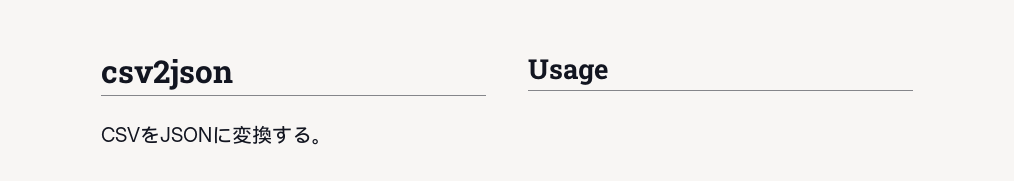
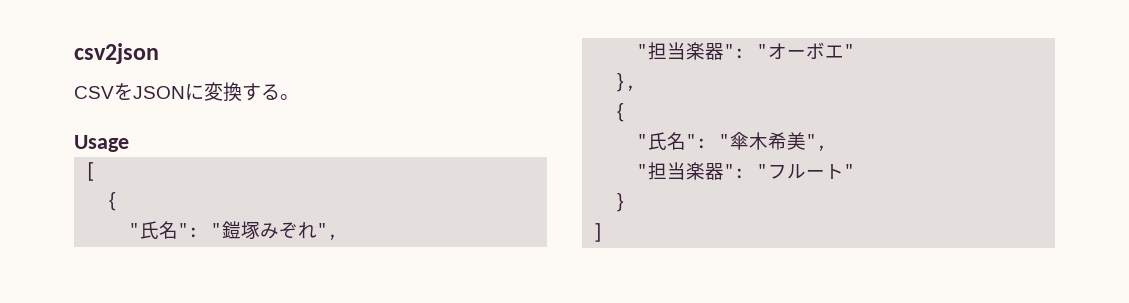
+ [
+ {
+ "氏名": "鎧塚みぞれ",
+ "担当楽器": "オーボエ"
+ },
+ {
+ "氏名": "傘木希美",
+ "担当楽器": "フルート"
+ }
+ ]

